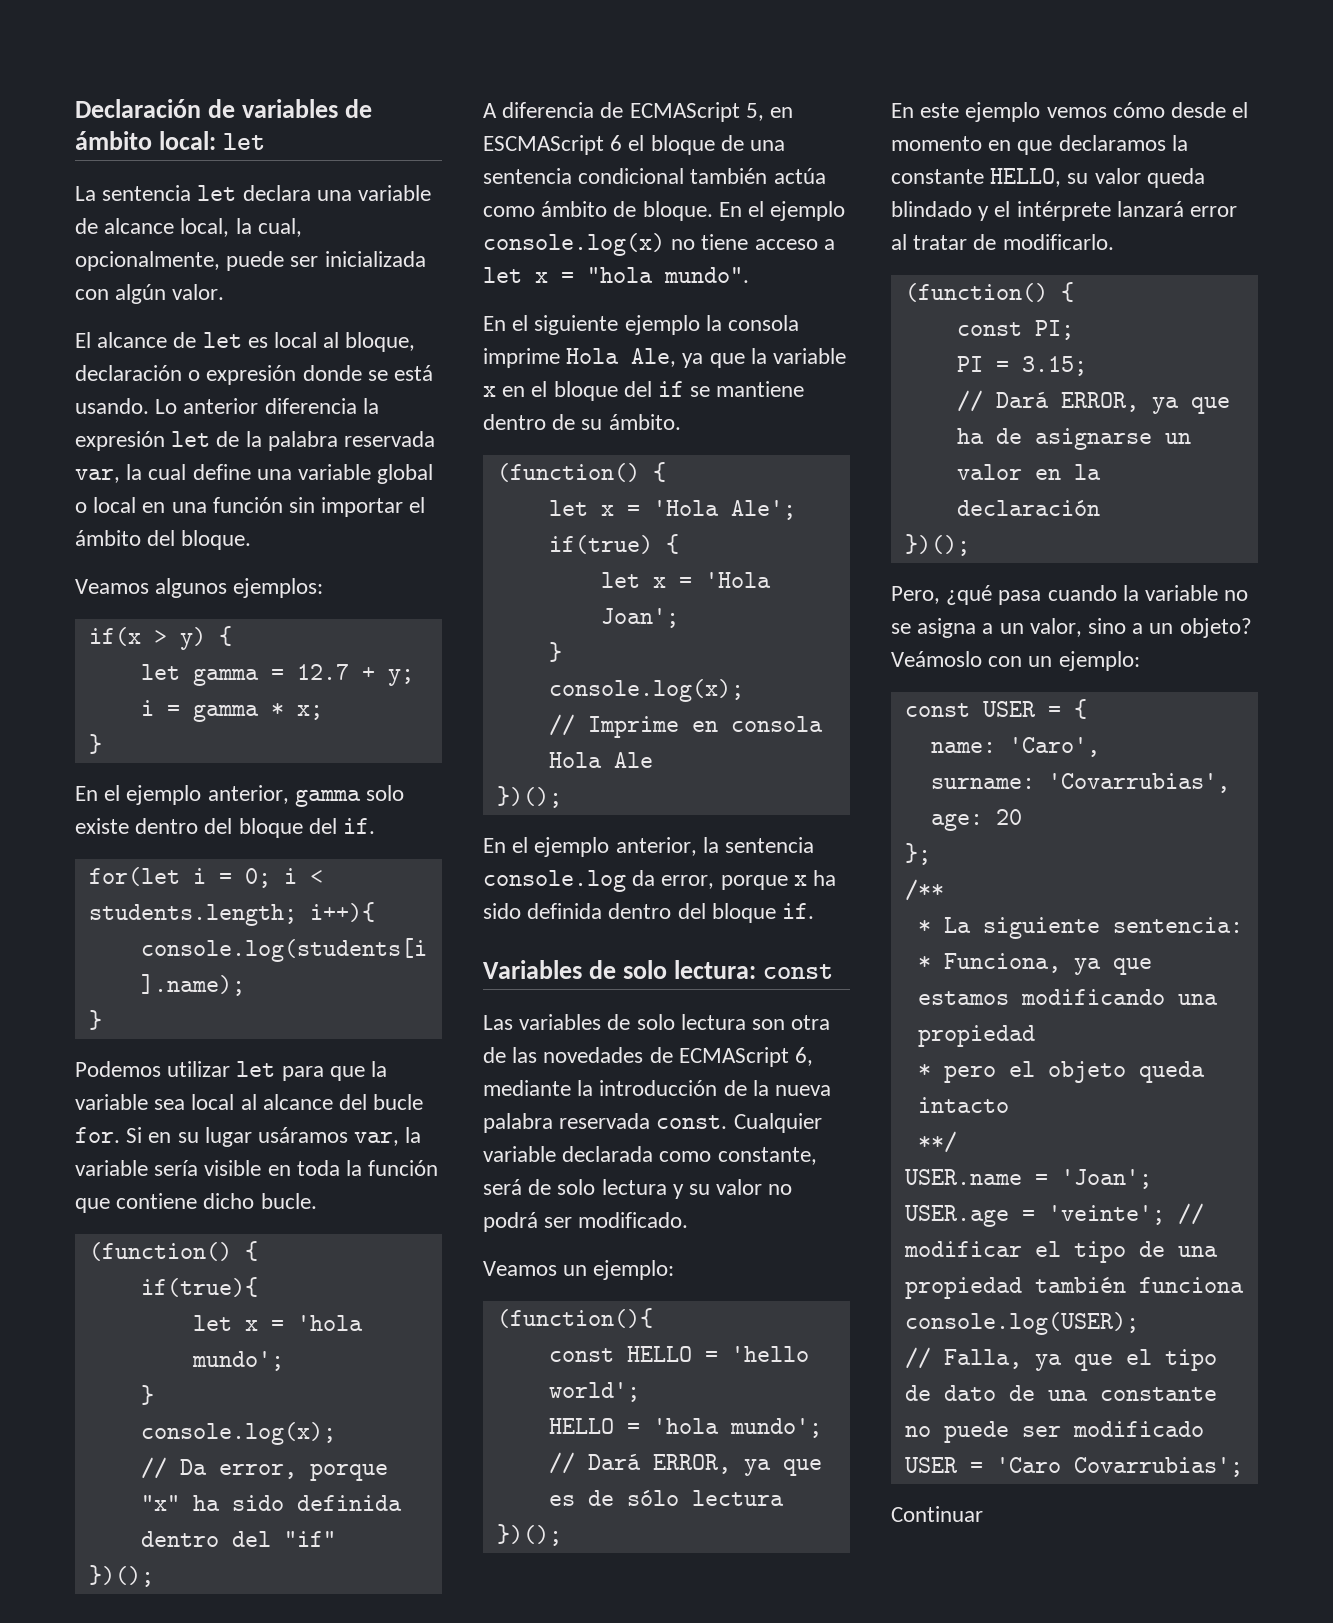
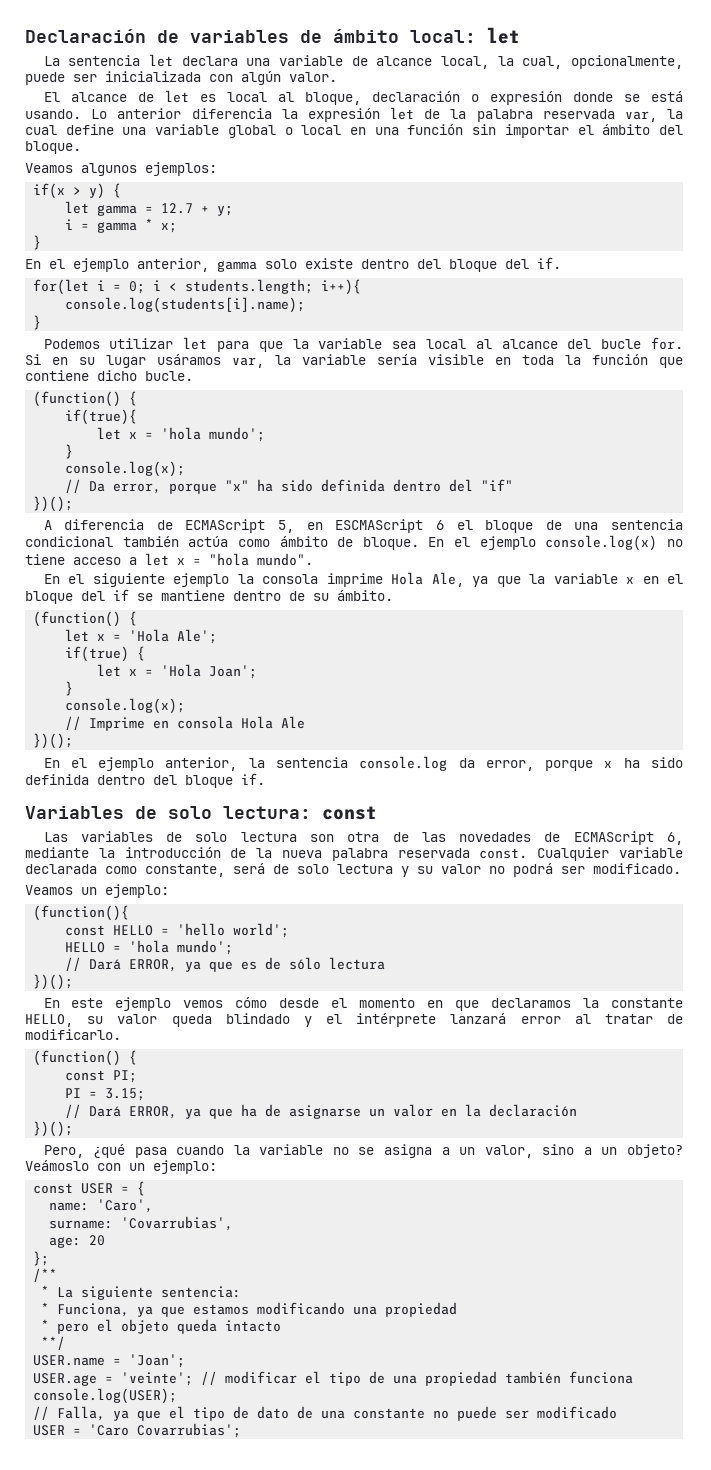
- Continuar

